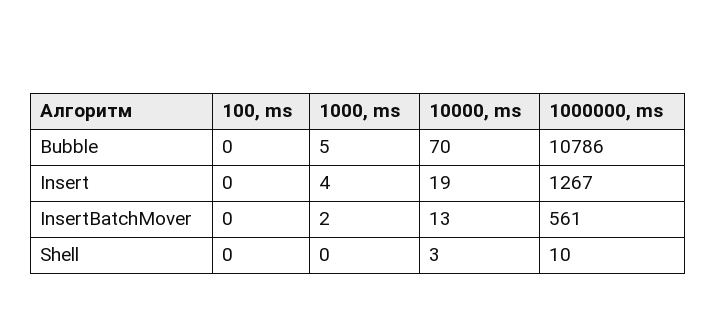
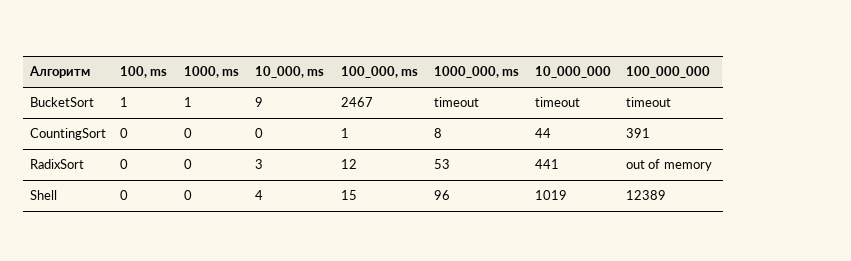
- Алгоритм | 100, ms | 1000, ms | 10000, ms | 1000000, ms
- Bubble | 0 | 5 | 70 | 10786
- Insert | 0 | 4 | 19 | 1267
- InsertBatchMover | 0 | 2 | 13 | 561
- Shell | 0 | 0 | 3 | 10
+ Алгоритм | 100, ms | 1000, ms | 10_000, ms | 100_000, ms | 1000_000, ms | 10_000_000 | 100_000_000
+ BucketSort | 1 | 1 | 9 | 2467 | timeout | timeout | timeout
+ CountingSort | 0 | 0 | 0 | 1 | 8 | 44 | 391
+ RadixSort | 0 | 0 | 3 | 12 | 53 | 441 | out of memory
+ Shell | 0 | 0 | 4 | 15 | 96 | 1019 | 12389

